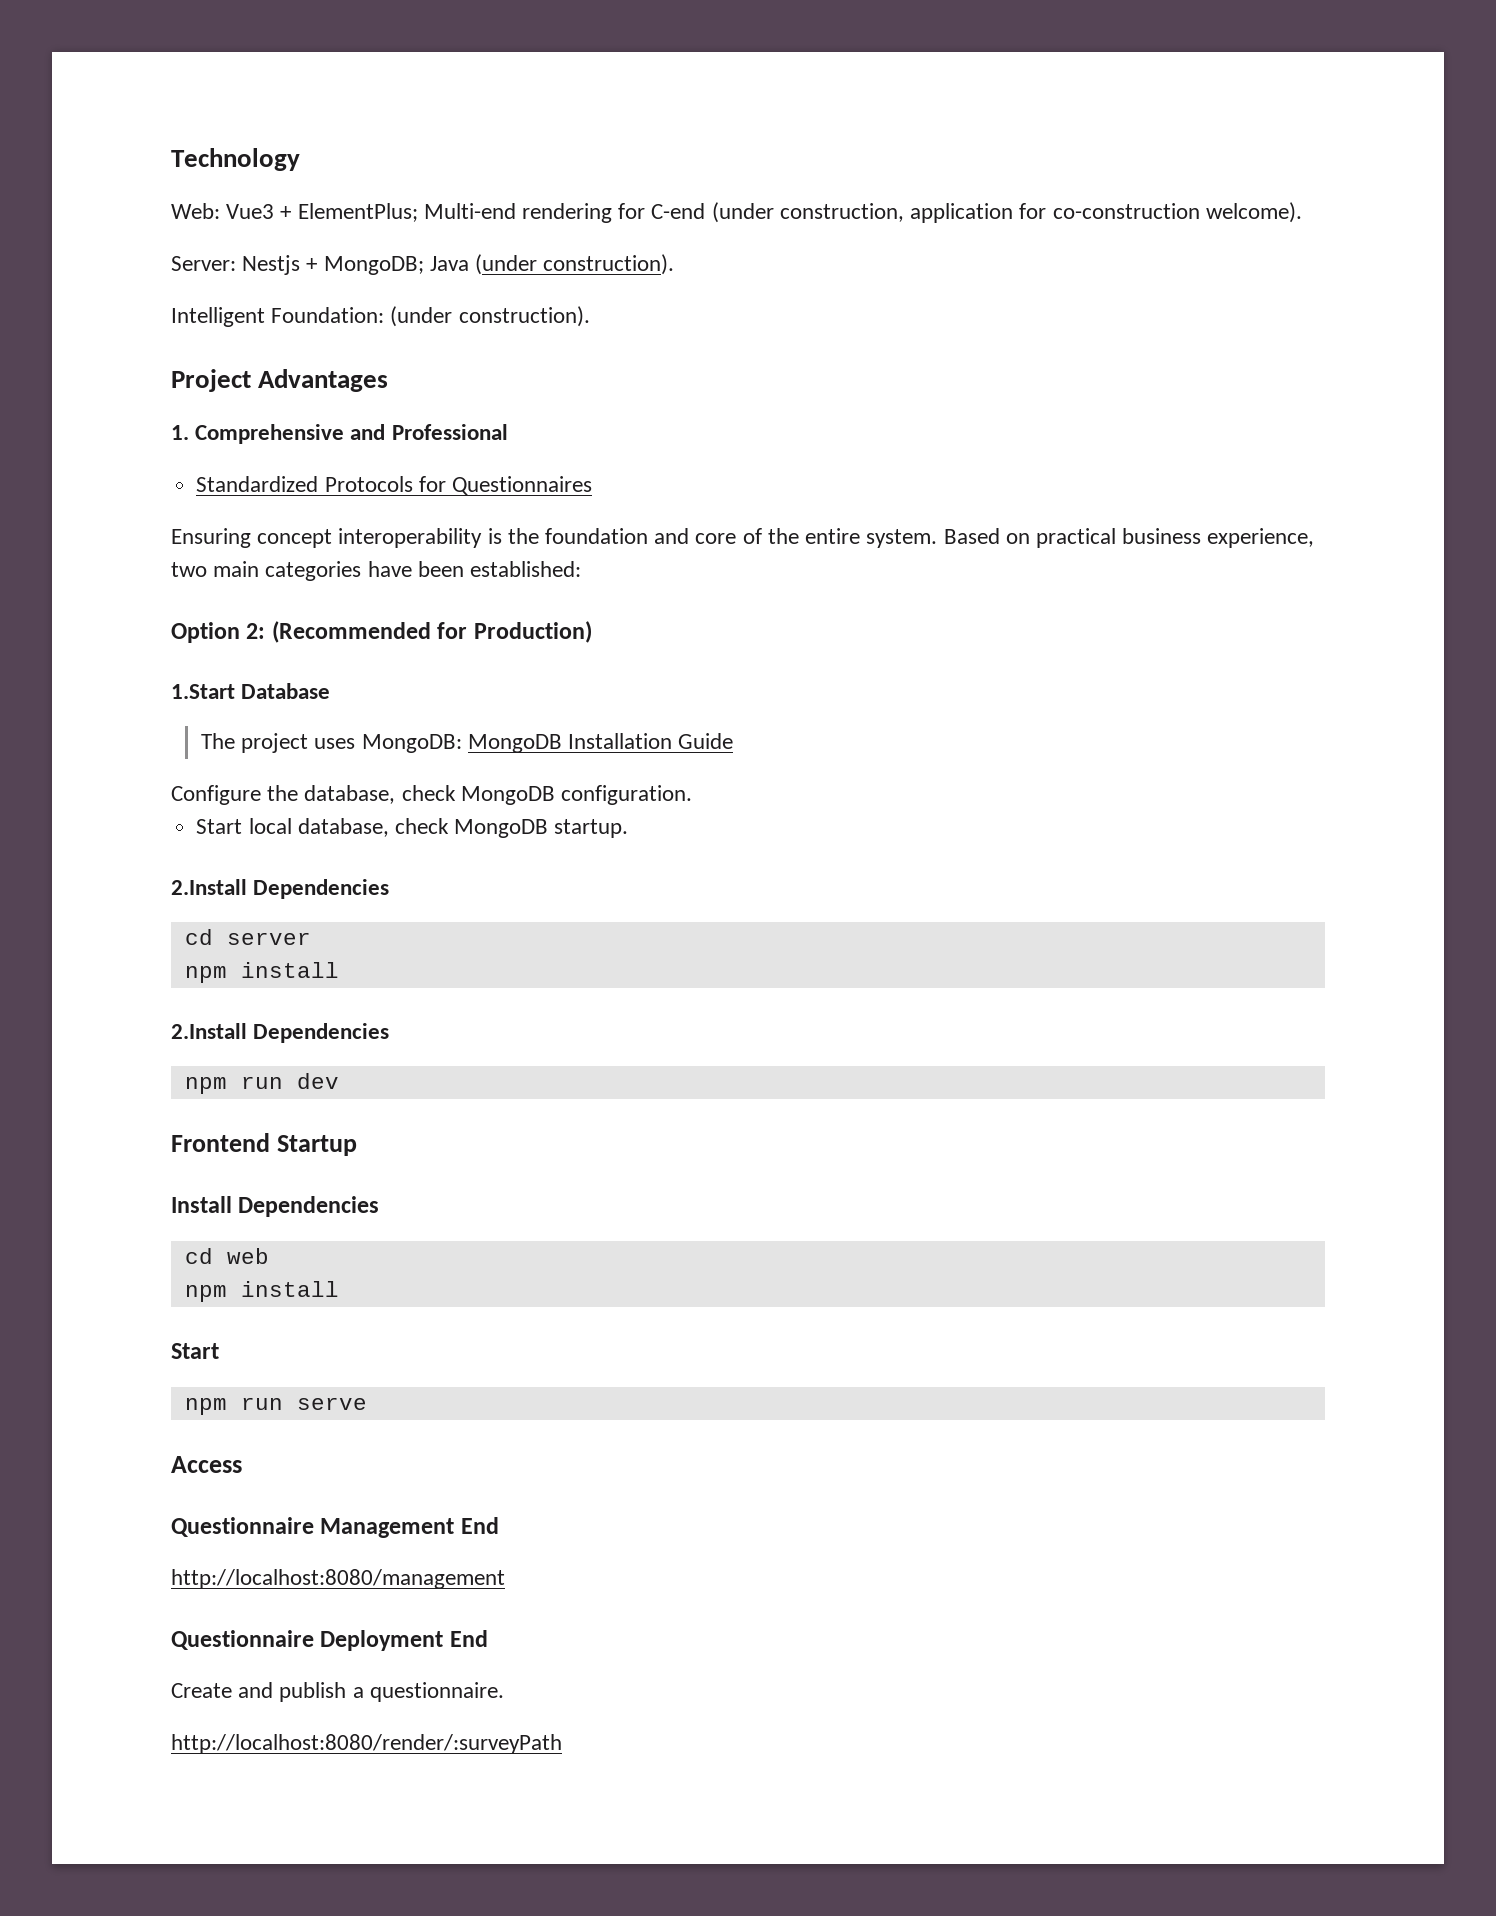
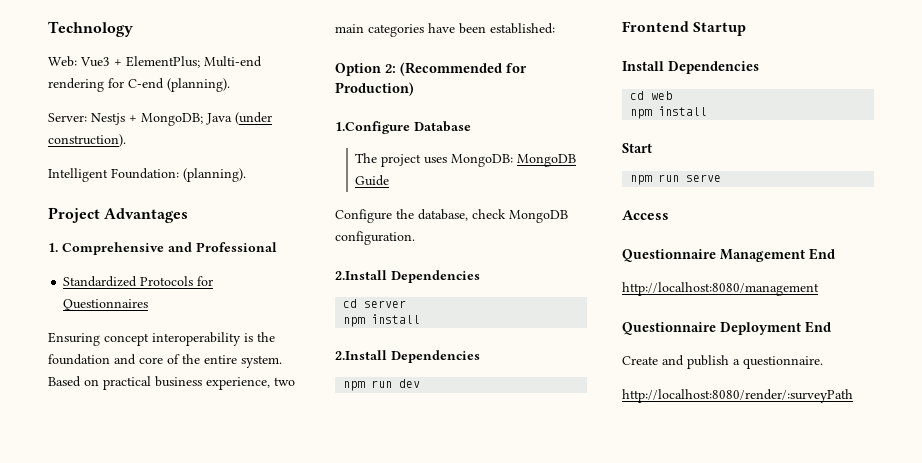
- Web: Vue3 + ElementPlus; Multi-end rendering for C-end (under construction, application for co-construction welcome).
+ Web: Vue3 + ElementPlus; Multi-end rendering for C-end (planning).
- Intelligent Foundation: (under construction).
+ Intelligent Foundation: (planning).
- 1.Start Database
+ 1.Configure Database
- The project uses MongoDB: MongoDB Installation Guide
+ The project uses MongoDB: MongoDB Guide
- Start local database, check MongoDB startup.

